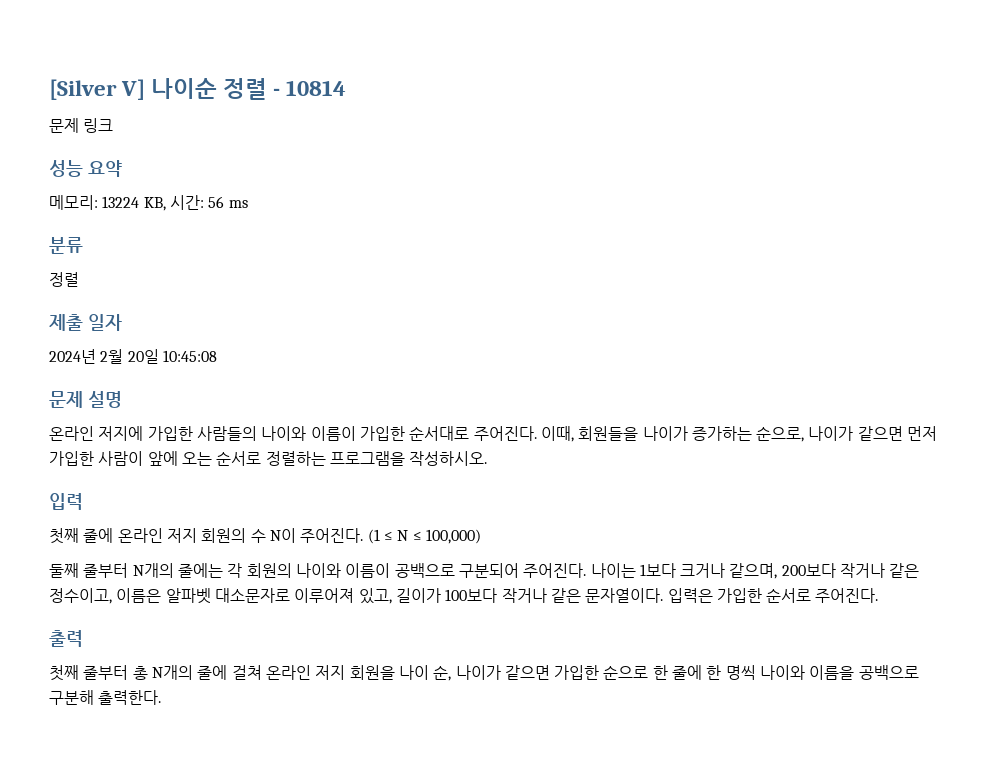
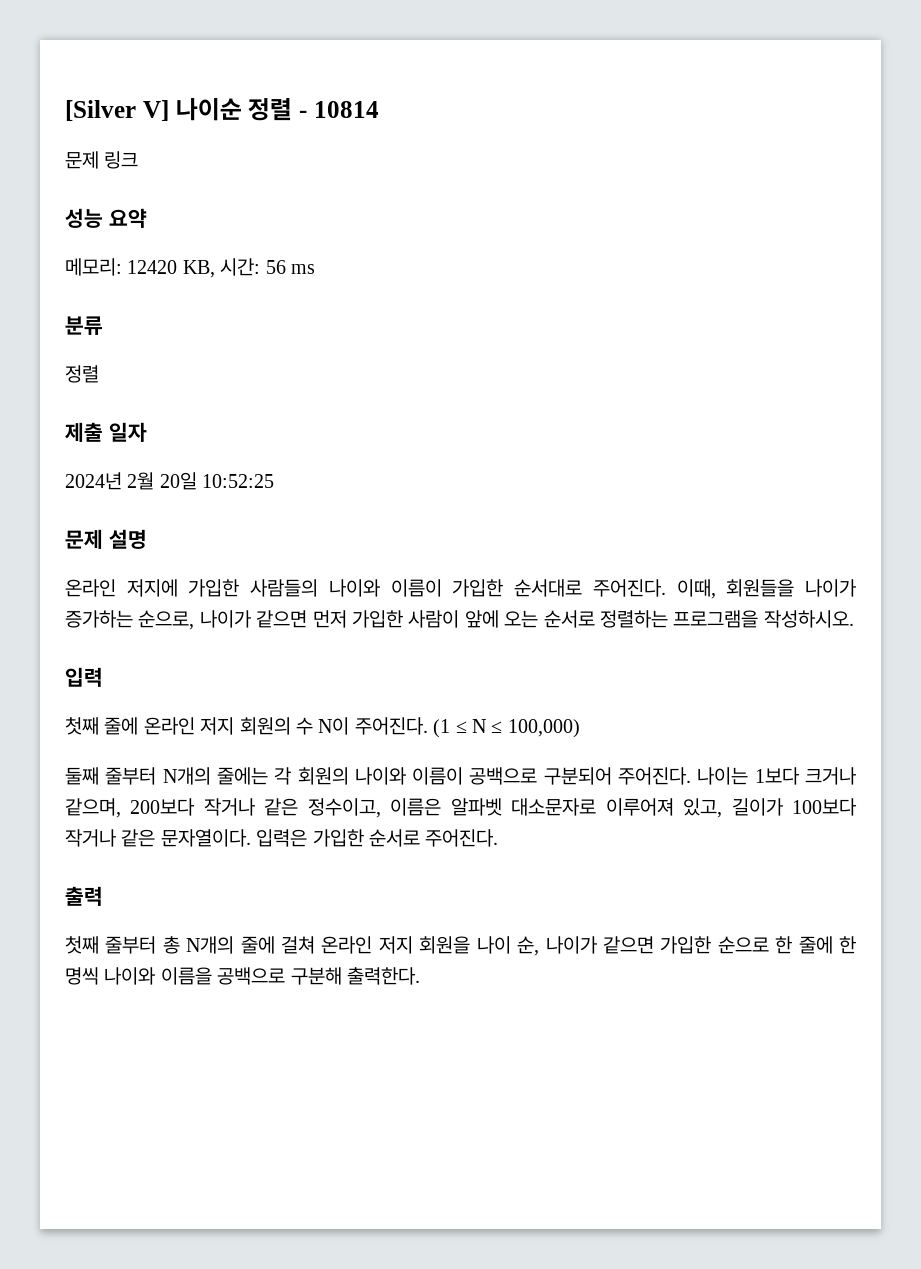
- 메모리: 13224 KB, 시간: 56 ms
+ 메모리: 12420 KB, 시간: 56 ms
- 2024년 2월 20일 10:45:08
+ 2024년 2월 20일 10:52:25

